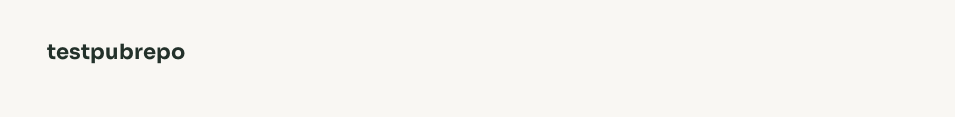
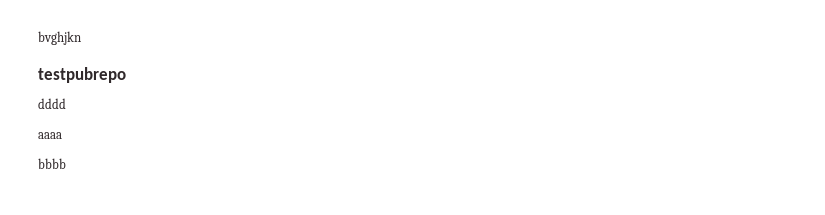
+ bvghjkn
+ dddd
+ aaaa
+ bbbb

